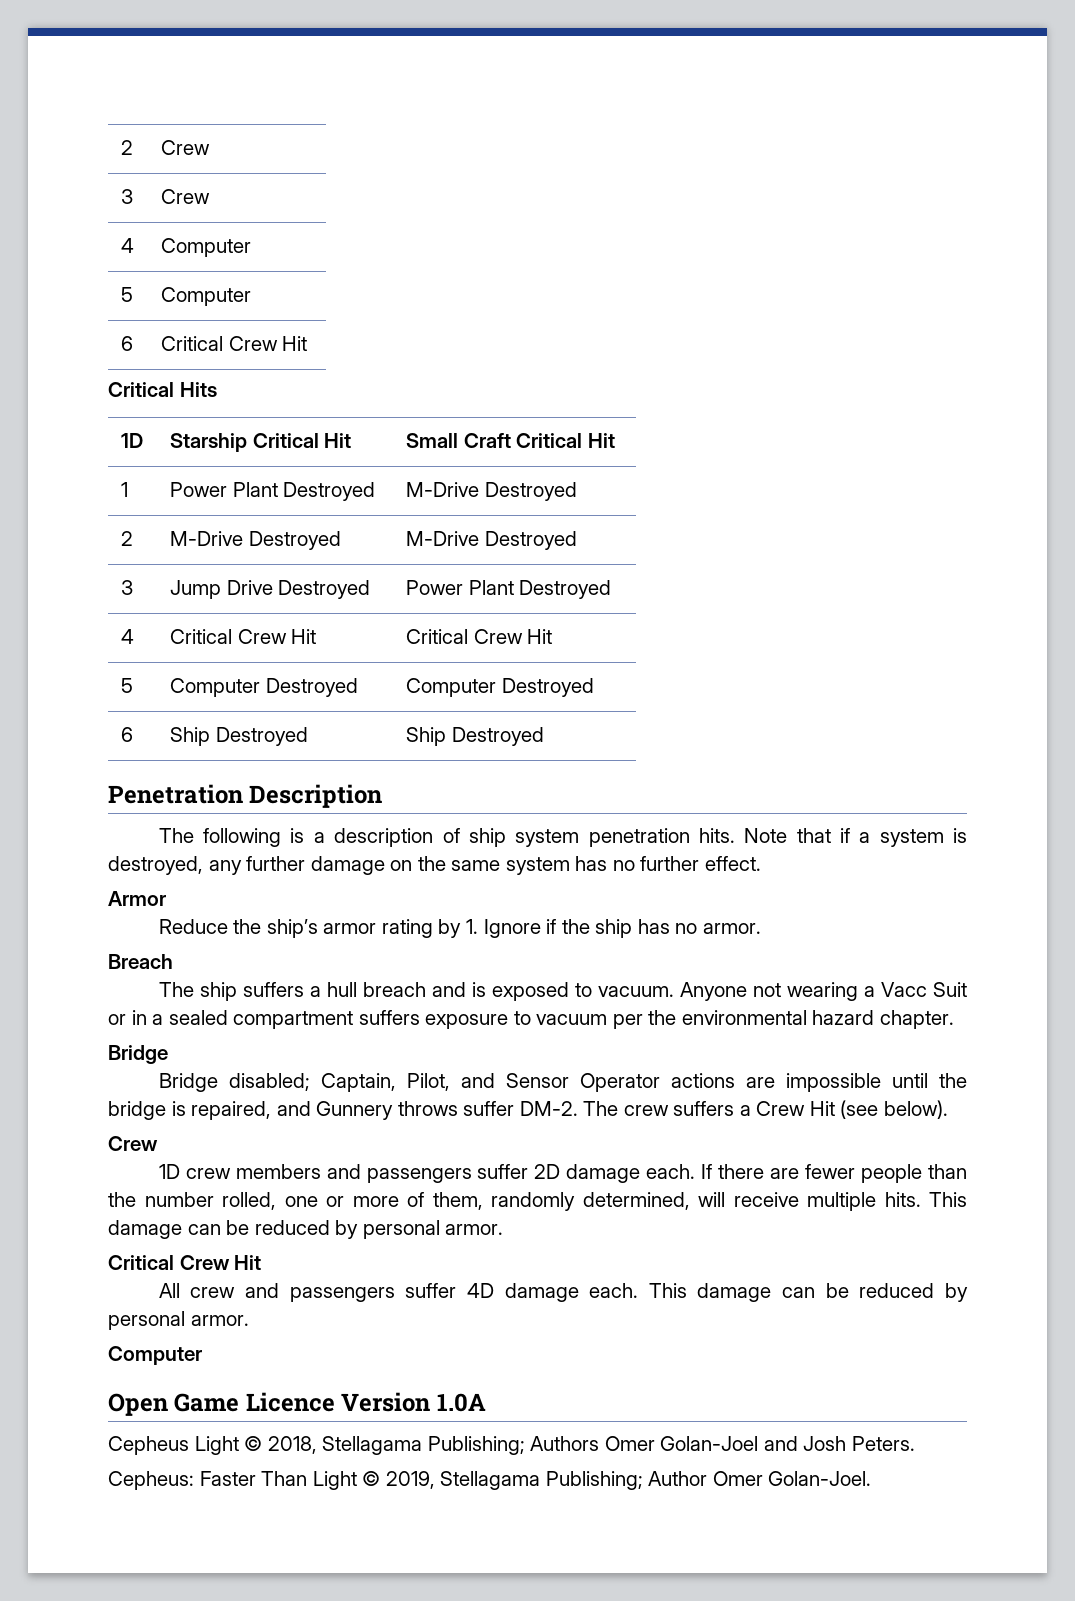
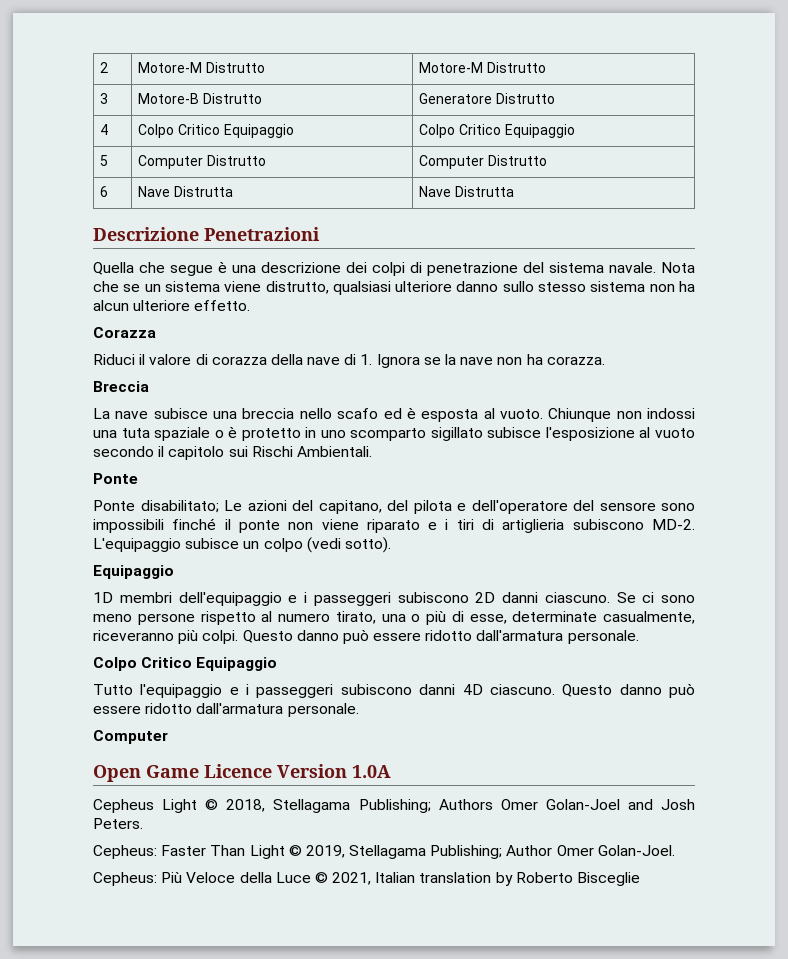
- 2 | Crew
- 3 | Crew
- 4 | Computer
- 5 | Computer
- 6 | Critical Crew Hit
- Critical Hits
- 1D | Starship Critical Hit | Small Craft Critical Hit
- 1 | Power Plant Destroyed | M-Drive Destroyed
- 2 | M-Drive Destroyed | M-Drive Destroyed
- 3 | Jump Drive Destroyed | Power Plant Destroyed
- 4 | Critical Crew Hit | Critical Crew Hit
- 5 | Computer Destroyed | Computer Destroyed
- 6 | Ship Destroyed | Ship Destroyed
- Penetration Description
- The following is a description of ship system penetration hits. Note that if a system is destroyed, any further damage on the same system has no further effect.
- Armor
- Reduce the ship’s armor rating by 1. Ignore if the ship has no armor.
- Breach
- The ship suffers a hull breach and is exposed to vacuum. Anyone not wearing a Vacc Suit or in a sealed compartment suffers exposure to vacuum per the environmental hazard chapter.
- Bridge
- Bridge disabled; Captain, Pilot, and Sensor Operator actions are impossible until the bridge is repaired, and Gunnery throws suffer DM-2. The crew suffers a Crew Hit (see below).
- Crew
- 1D crew members and passengers suffer 2D damage each. If there are fewer people than the number rolled, one or more of them, randomly determined, will receive multiple hits. This damage can be reduced by personal armor.
- Critical Crew Hit
- All crew and passengers suffer 4D damage each. This damage can be reduced by personal armor.
+ 2 | Motore-M Distrutto | Motore-M Distrutto
+ 3 | Motore-B Distrutto | Generatore Distrutto
+ 4 | Colpo Critico Equipaggio | Colpo Critico Equipaggio
+ 5 | Computer Distrutto | Computer Distrutto
+ 6 | Nave Distrutta | Nave Distrutta
+ Descrizione Penetrazioni
+ Quella che segue è una descrizione dei colpi di penetrazione del sistema navale. Nota che se un sistema viene distrutto, qualsiasi ulteriore danno sullo stesso sistema non ha alcun ulteriore effetto.
+ Corazza
+ Riduci il valore di corazza della nave di 1. Ignora se la nave non ha corazza.
+ Breccia
+ La nave subisce una breccia nello scafo ed è esposta al vuoto. Chiunque non indossi una tuta spaziale o è protetto in uno scomparto sigillato subisce l'esposizione al vuoto secondo il capitolo sui Rischi Ambientali.
+ Ponte
+ Ponte disabilitato; Le azioni del capitano, del pilota e dell'operatore del sensore sono impossibili finché il ponte non viene riparato e i tiri di artiglieria subiscono MD-2. L'equipaggio subisce un colpo (vedi sotto).
+ Equipaggio
+ 1D membri dell'equipaggio e i passeggeri subiscono 2D danni ciascuno. Se ci sono meno persone rispetto al numero tirato, una o più di esse, determinate casualmente, riceveranno più colpi. Questo danno può essere ridotto dall'armatura personale.
+ Colpo Critico Equipaggio
+ Tutto l'equipaggio e i passeggeri subiscono danni 4D ciascuno. Questo danno può essere ridotto dall'armatura personale.
+ Cepheus: Più Veloce della Luce © 2021, Italian translation by Roberto Bisceglie

